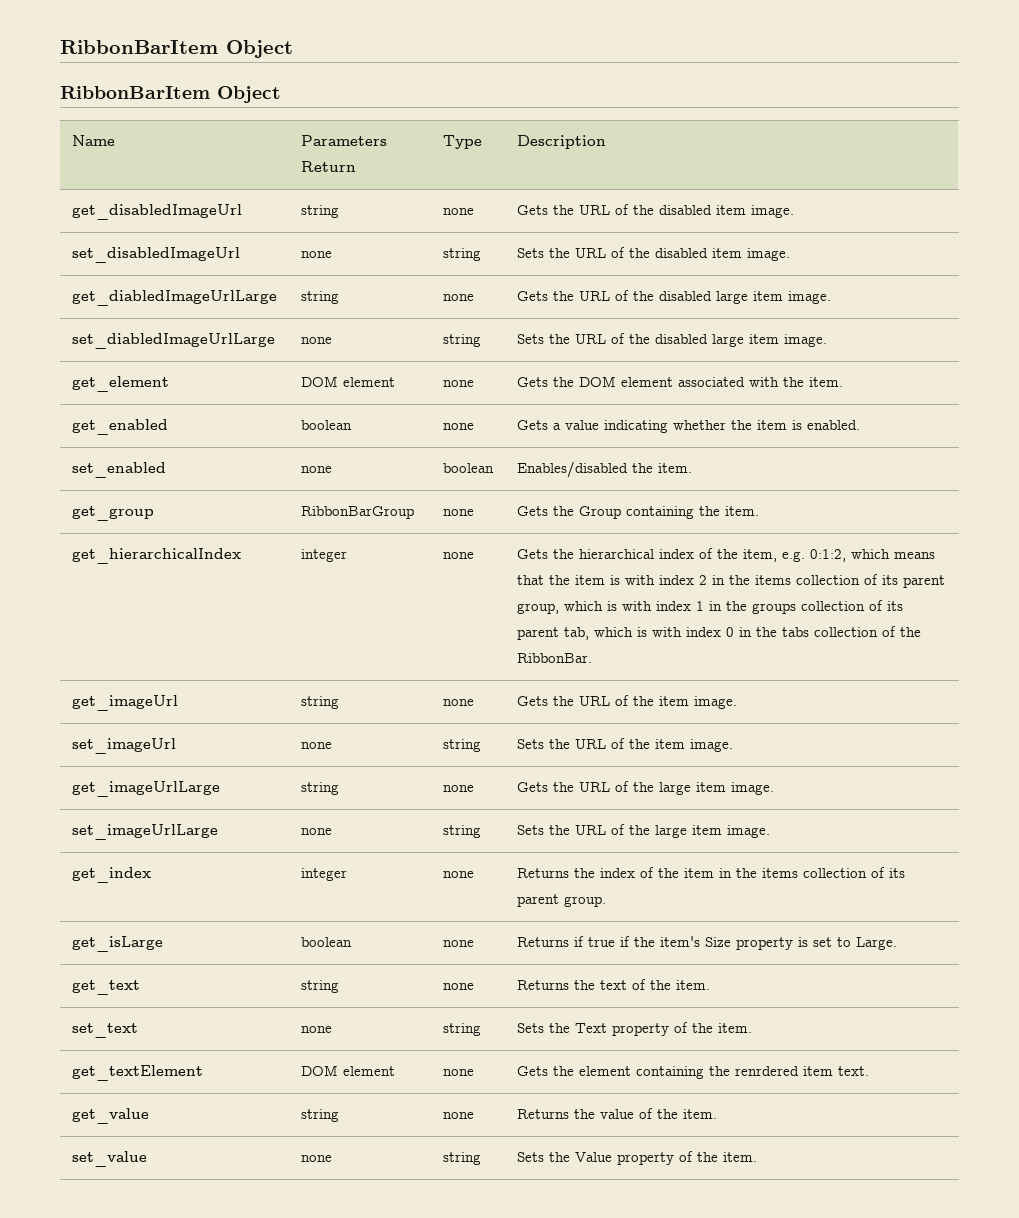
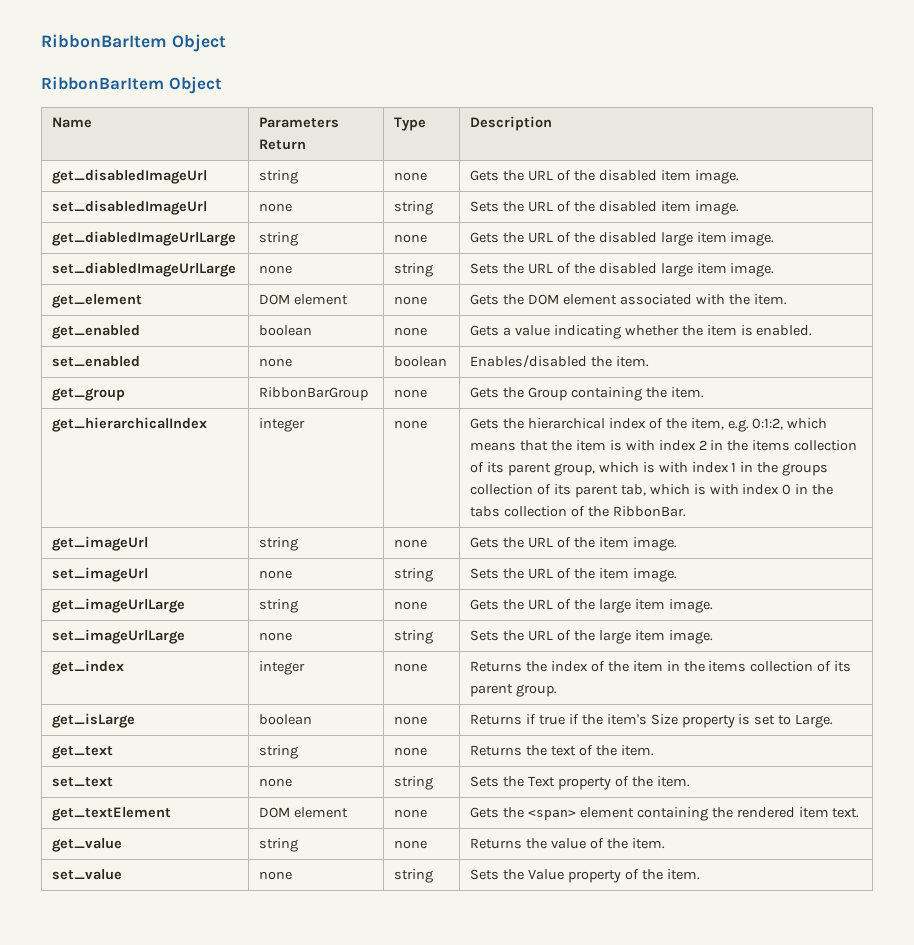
- get_textElement | DOM element | none | Gets the element containing the renrdered item text.
+ get_textElement | DOM element | none | Gets the <span> element containing the rendered item text.

